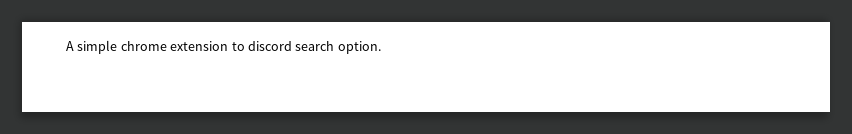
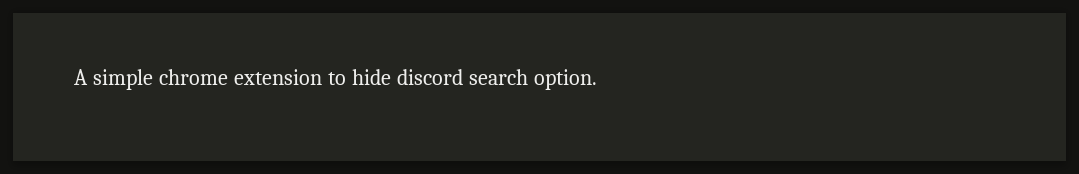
- A simple chrome extension to discord search option.
+ A simple chrome extension to hide discord search option.

